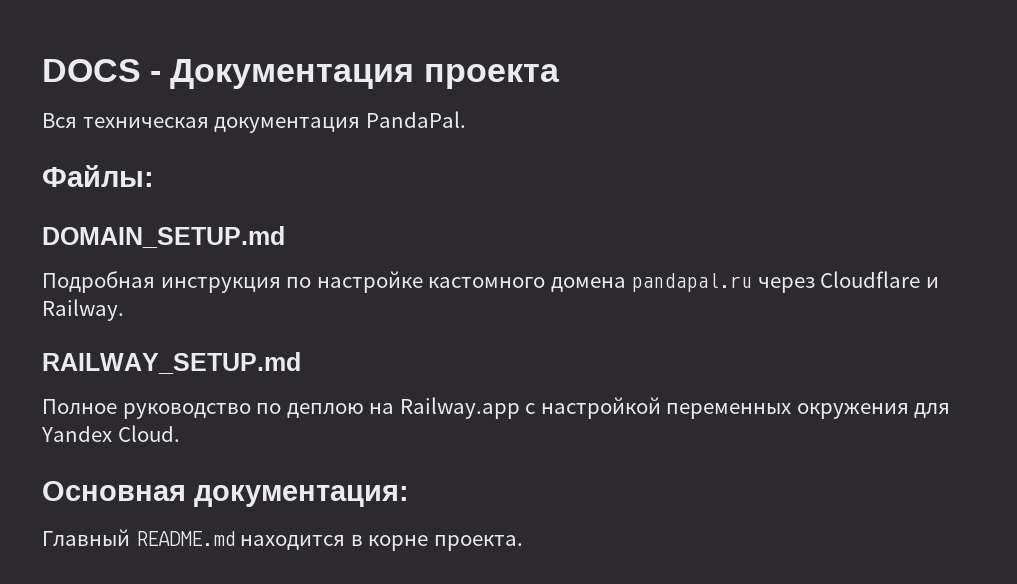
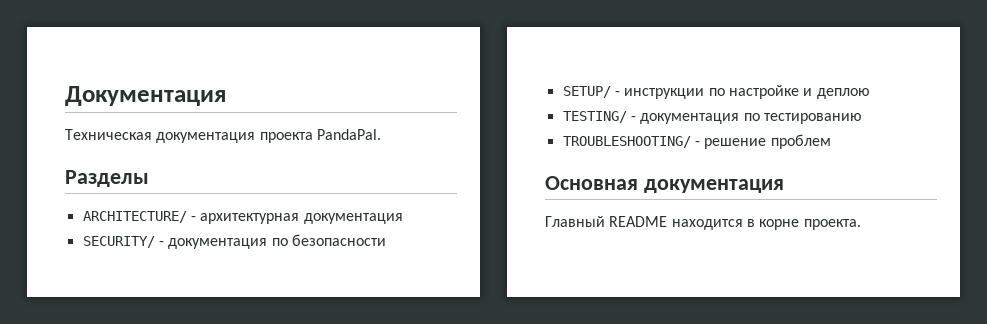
- DOCS - Документация проекта
- Вся техническая документация PandaPal.
- Файлы:
- DOMAIN_SETUP.md
- Подробная инструкция по настройке кастомного домена pandapal.ru через Cloudflare и Railway.
- RAILWAY_SETUP.md
- Полное руководство по деплою на Railway.app с настройкой переменных окружения для Yandex Cloud.
+ Документация
+ Техническая документация проекта PandaPal.
+ Разделы
+ ARCHITECTURE/ - архитектурная документация
+ SECURITY/ - документация по безопасности
+ SETUP/ - инструкции по настройке и деплою
+ TESTING/ - документация по тестированию
+ TROUBLESHOOTING/ - решение проблем
- Основная документация:
+ Основная документация
- Главный README.md находится в корне проекта.
+ Главный README находится в корне проекта.

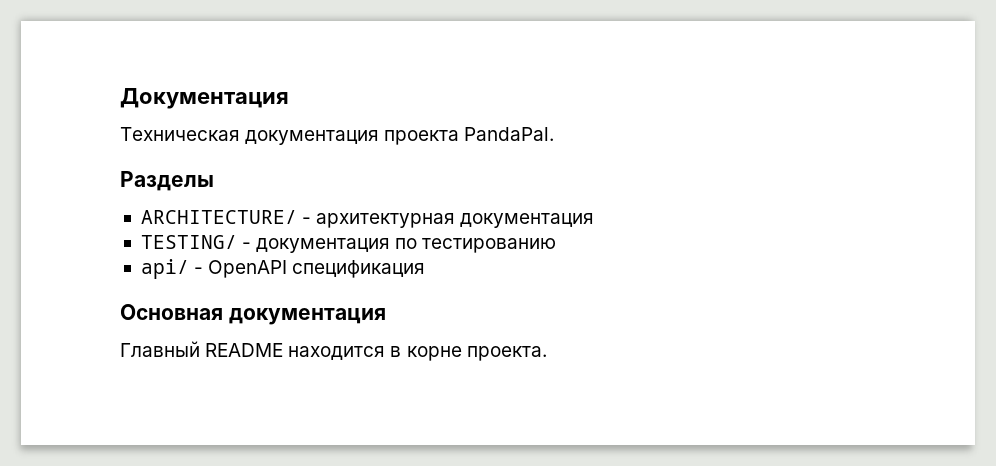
- SECURITY/ - документация по безопасности
- SETUP/ - инструкции по настройке и деплою
- TROUBLESHOOTING/ - решение проблем
+ api/ - OpenAPI спецификация

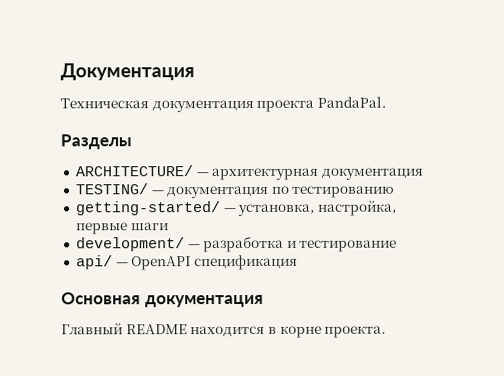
- ARCHITECTURE/ - архитектурная документация
+ ARCHITECTURE/ — архитектурная документация
- TESTING/ - документация по тестированию
+ TESTING/ — документация по тестированию
+ getting-started/ — установка, настройка, первые шаги
+ development/ — разработка и тестирование
- api/ - OpenAPI спецификация
+ api/ — OpenAPI спецификация

